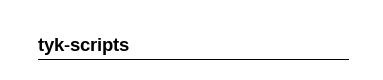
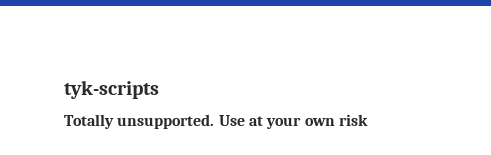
+ Totally unsupported. Use at your own risk

